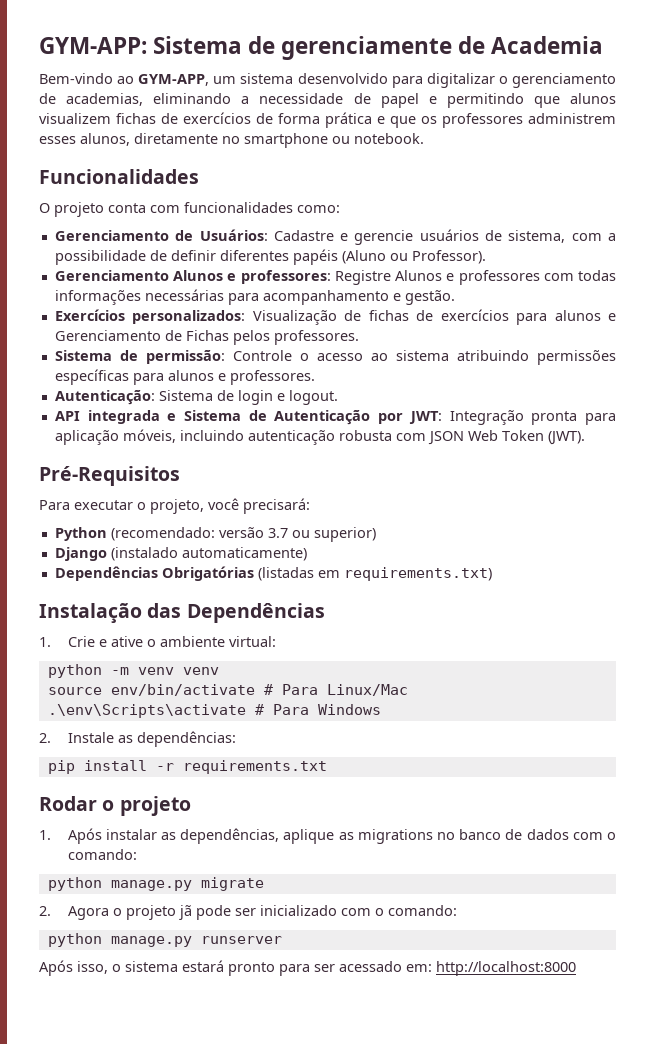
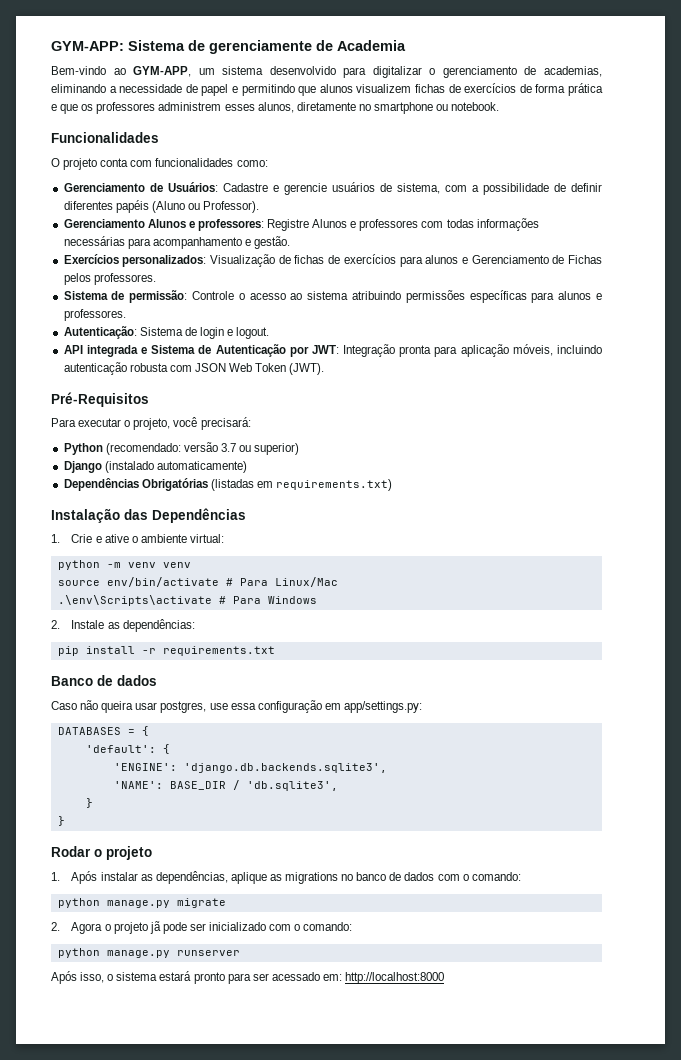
+ Banco de dados
+ Caso não queira usar postgres, use essa configuração em app/settings.py:
+ DATABASES = {
+ 'default': {
+ 'ENGINE': 'django.db.backends.sqlite3',
+ 'NAME': BASE_DIR / 'db.sqlite3',
+ }
+ }

